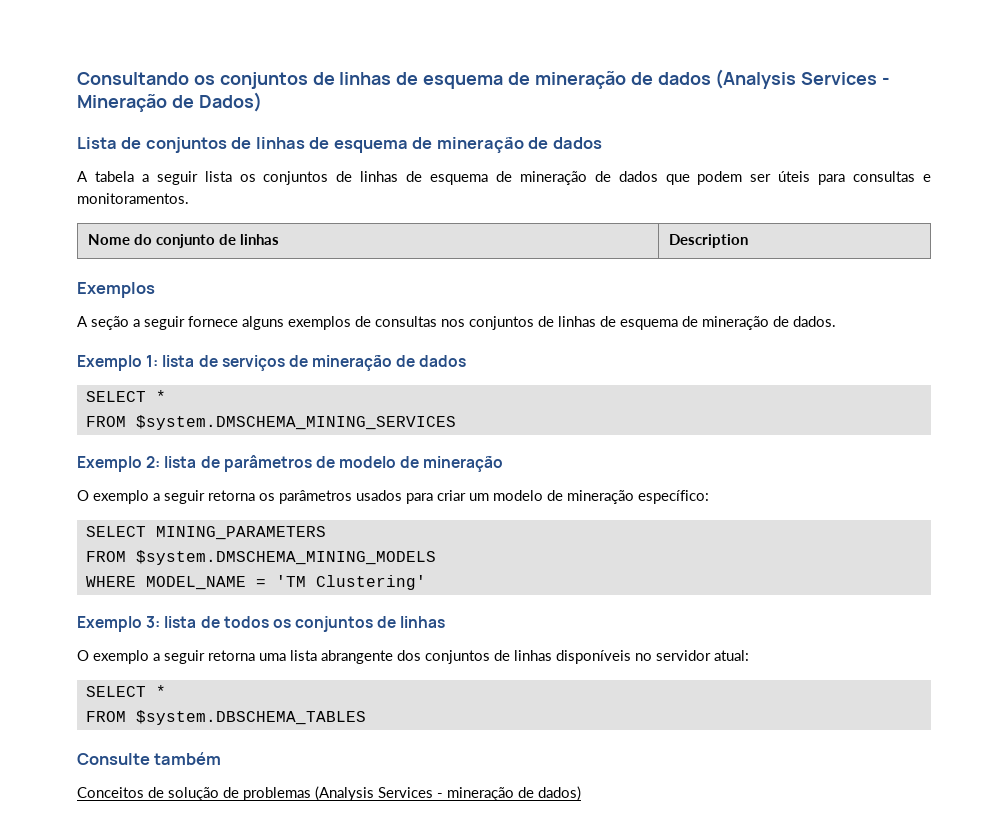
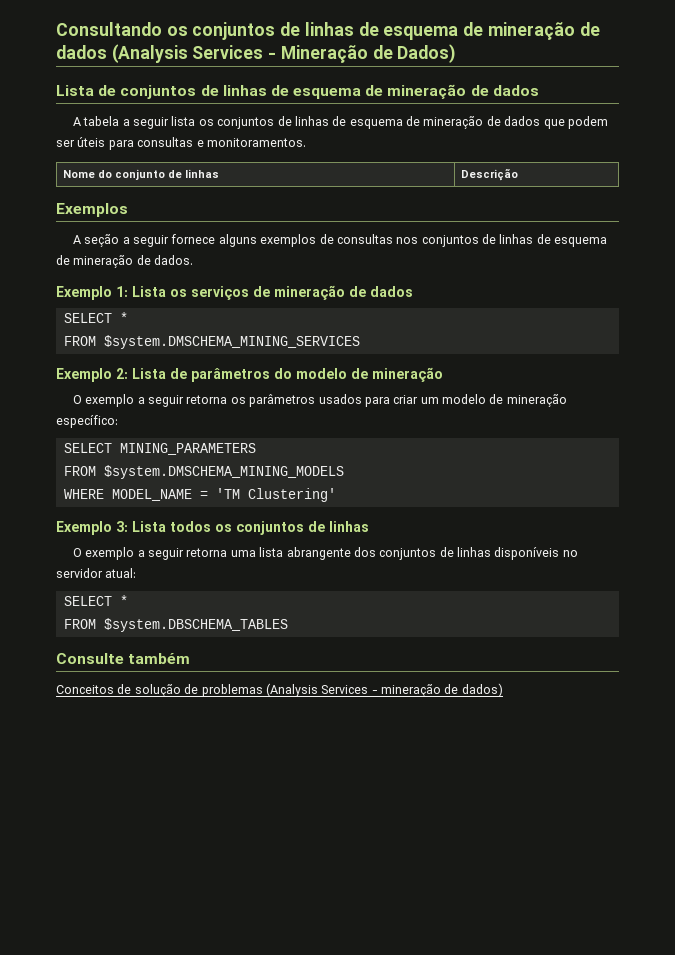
- Nome do conjunto de linhas | Description
+ Nome do conjunto de linhas | Descrição
- Exemplo 1: lista de serviços de mineração de dados
+ Exemplo 1: Lista os serviços de mineração de dados
- Exemplo 2: lista de parâmetros de modelo de mineração
+ Exemplo 2: Lista de parâmetros do modelo de mineração
- Exemplo 3: lista de todos os conjuntos de linhas
+ Exemplo 3: Lista todos os conjuntos de linhas

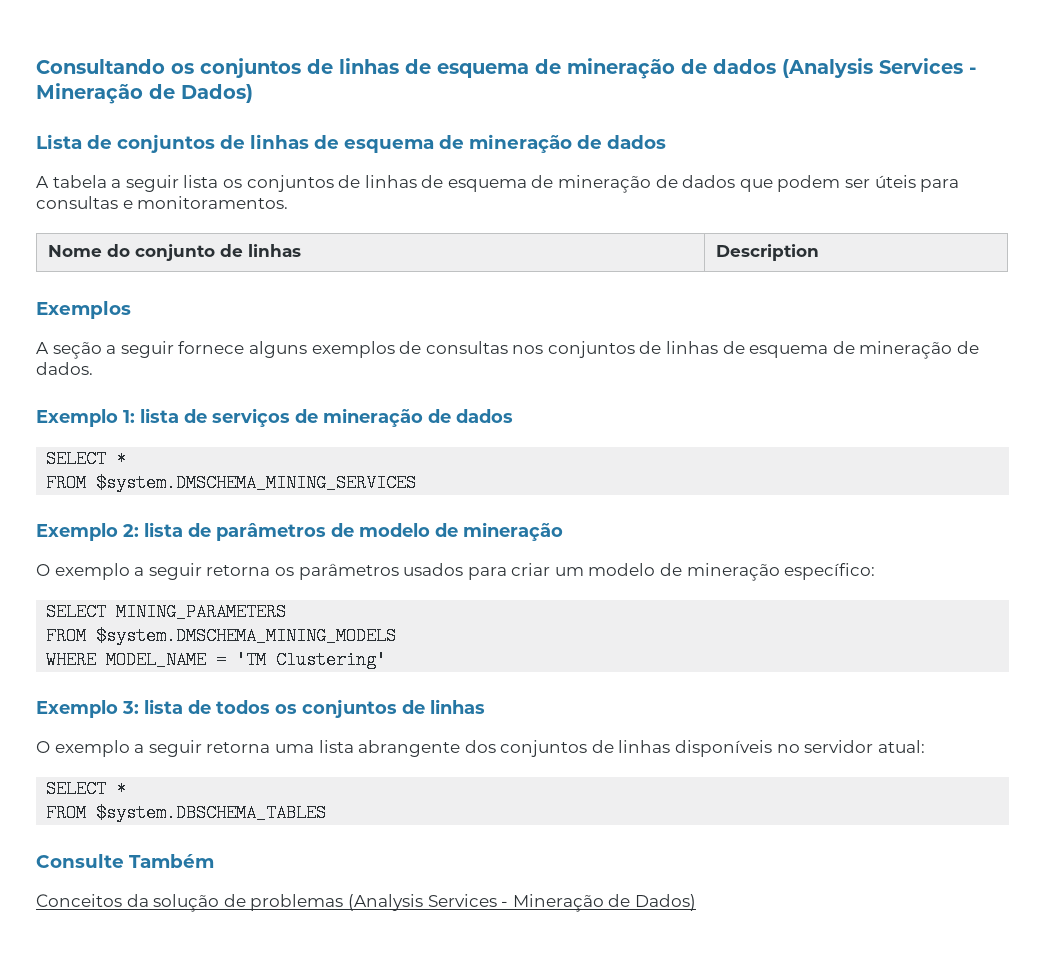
- Nome do conjunto de linhas | Descrição
+ Nome do conjunto de linhas | Description
- Exemplo 1: Lista os serviços de mineração de dados
+ Exemplo 1: lista de serviços de mineração de dados
- Exemplo 2: Lista de parâmetros do modelo de mineração
+ Exemplo 2: lista de parâmetros de modelo de mineração
- Exemplo 3: Lista todos os conjuntos de linhas
+ Exemplo 3: lista de todos os conjuntos de linhas
- Consulte também
+ Consulte Também
- Conceitos de solução de problemas (Analysis Services - mineração de dados)
+ Conceitos da solução de problemas (Analysis Services - Mineração de Dados)

